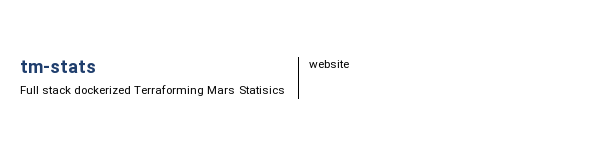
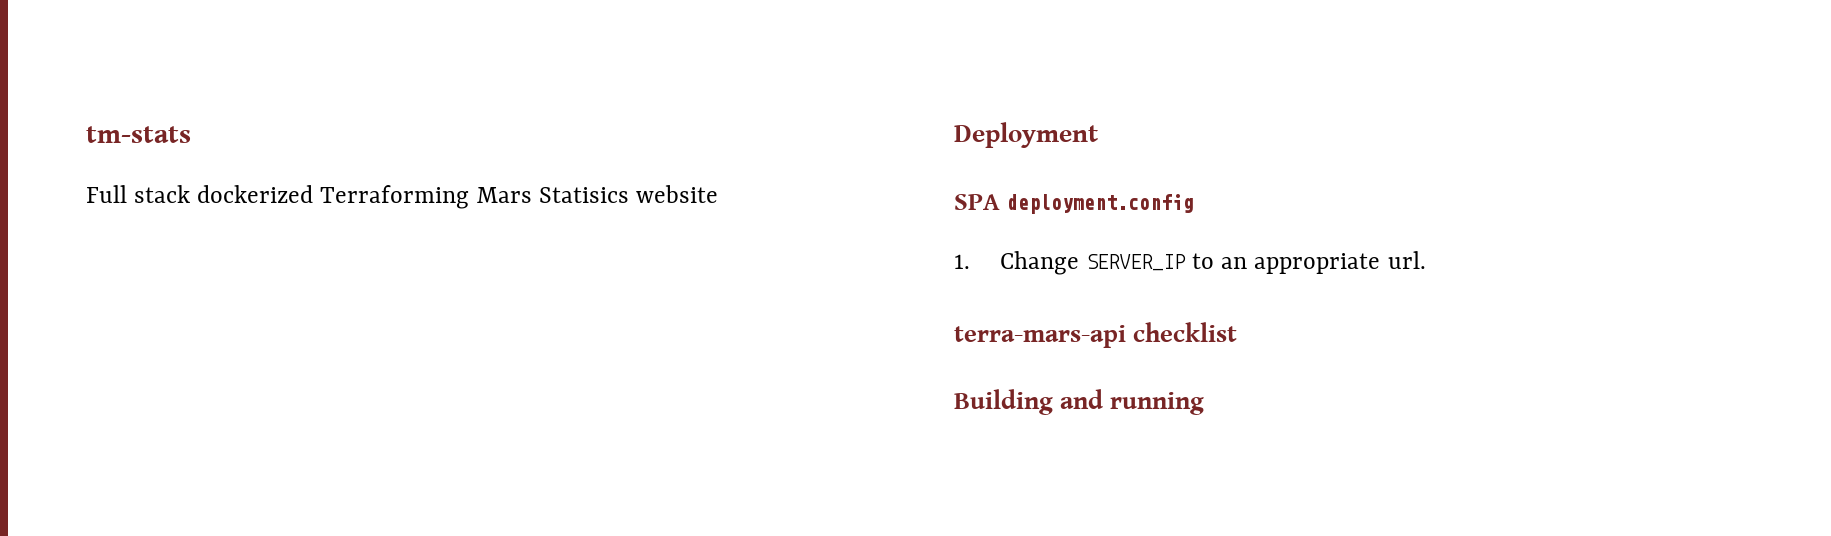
+ Deployment
+ SPA deployment.config
+ 1. Change SERVER_IP to an appropriate url.
+ terra-mars-api checklist
+ Building and running

